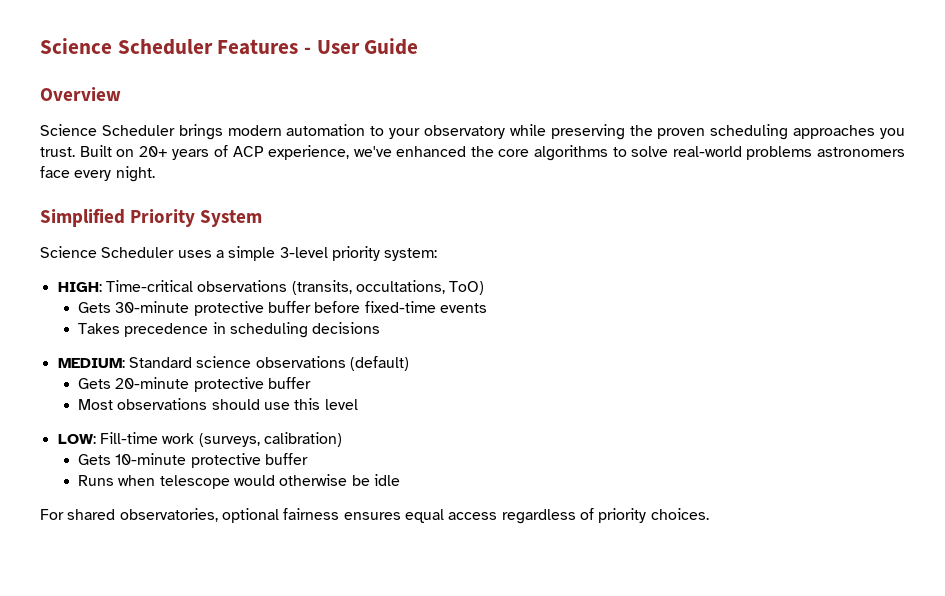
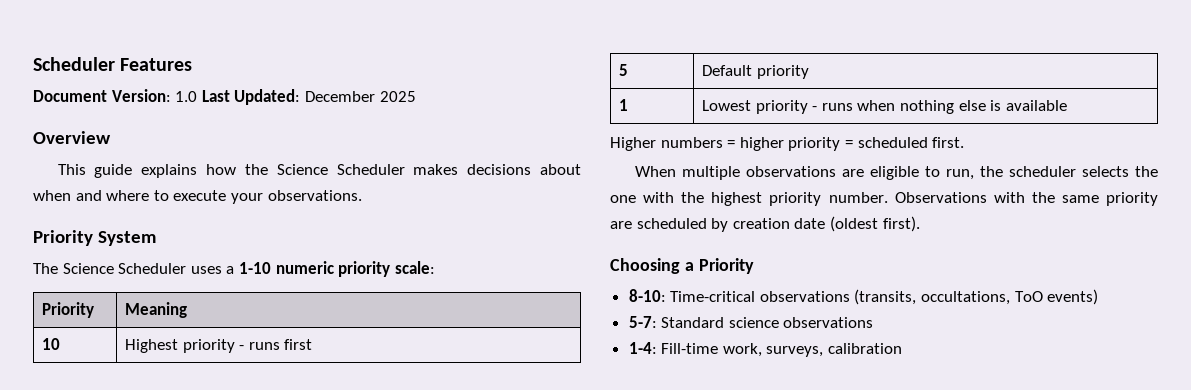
- Science Scheduler Features - User Guide
+ Scheduler Features
+ Document Version: 1.0 Last Updated: December 2025
  Overview
- Science Scheduler brings modern automation to your observatory while preserving the proven scheduling approaches you trust. Built on 20+ years of ACP experience, we've enhanced the core algorithms to solve real-world problems astronomers face every night.
- Simplified Priority System
+ This guide explains how the Science Scheduler makes decisions about when and where to execute your observations.
+ Priority System
- Science Scheduler uses a simple 3-level priority system:
- HIGH: Time-critical observations (transits, occultations, ToO)
- Gets 30-minute protective buffer before fixed-time events
- Takes precedence in scheduling decisions
- MEDIUM: Standard science observations (default)
- Gets 20-minute protective buffer
- Most observations should use this level
- LOW: Fill-time work (surveys, calibration)
- Gets 10-minute protective buffer
- Runs when telescope would otherwise be idle
- For shared observatories, optional fairness ensures equal access regardless of priority choices.
+ The Science Scheduler uses a 1-10 numeric priority scale:
+ Priority | Meaning
+ 10 | Highest priority - runs first
+ 5 | Default priority
+ 1 | Lowest priority - runs when nothing else is available
+ Higher numbers = higher priority = scheduled first.
+ When multiple observations are eligible to run, the scheduler selects the one with the highest priority number. Observations with the same priority are scheduled by creation date (oldest first).
+ Choosing a Priority
+ 8-10: Time-critical observations (transits, occultations, ToO events)
+ 5-7: Standard science observations
+ 1-4: Fill-time work, surveys, calibration

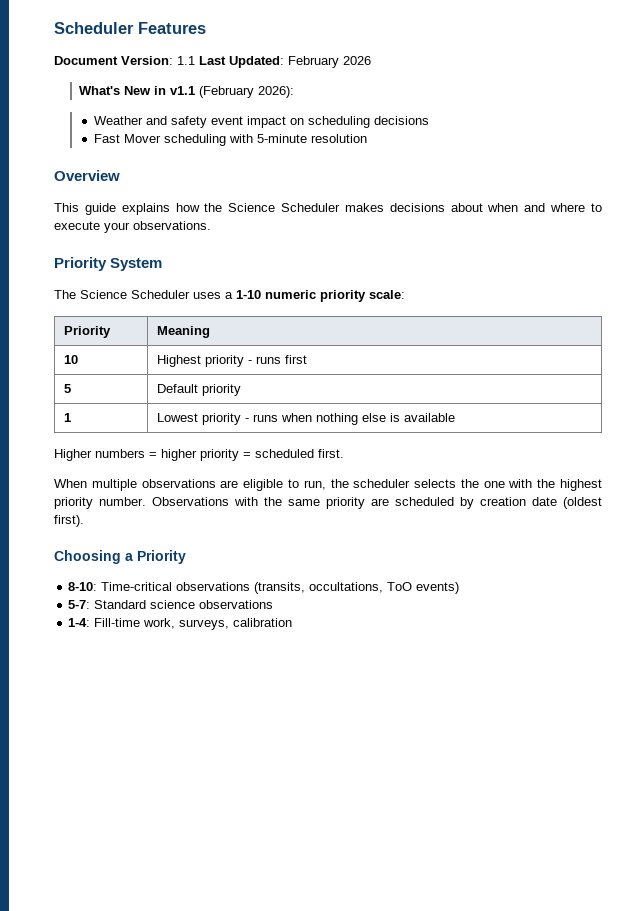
- Document Version: 1.0 Last Updated: December 2025
+ Document Version: 1.1 Last Updated: February 2026
+ What's New in v1.1 (February 2026):
+ Weather and safety event impact on scheduling decisions
+ Fast Mover scheduling with 5-minute resolution

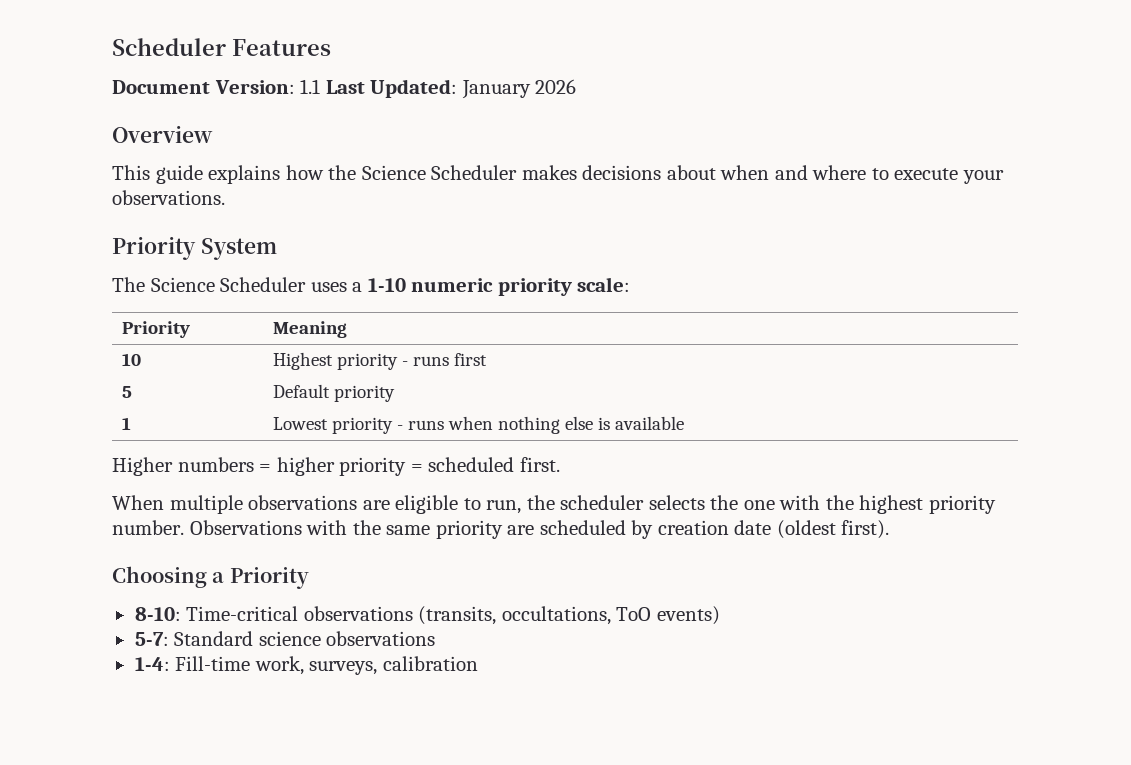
- Document Version: 1.1 Last Updated: February 2026
+ Document Version: 1.1 Last Updated: January 2026
- What's New in v1.1 (February 2026):
- Weather and safety event impact on scheduling decisions
- Fast Mover scheduling with 5-minute resolution

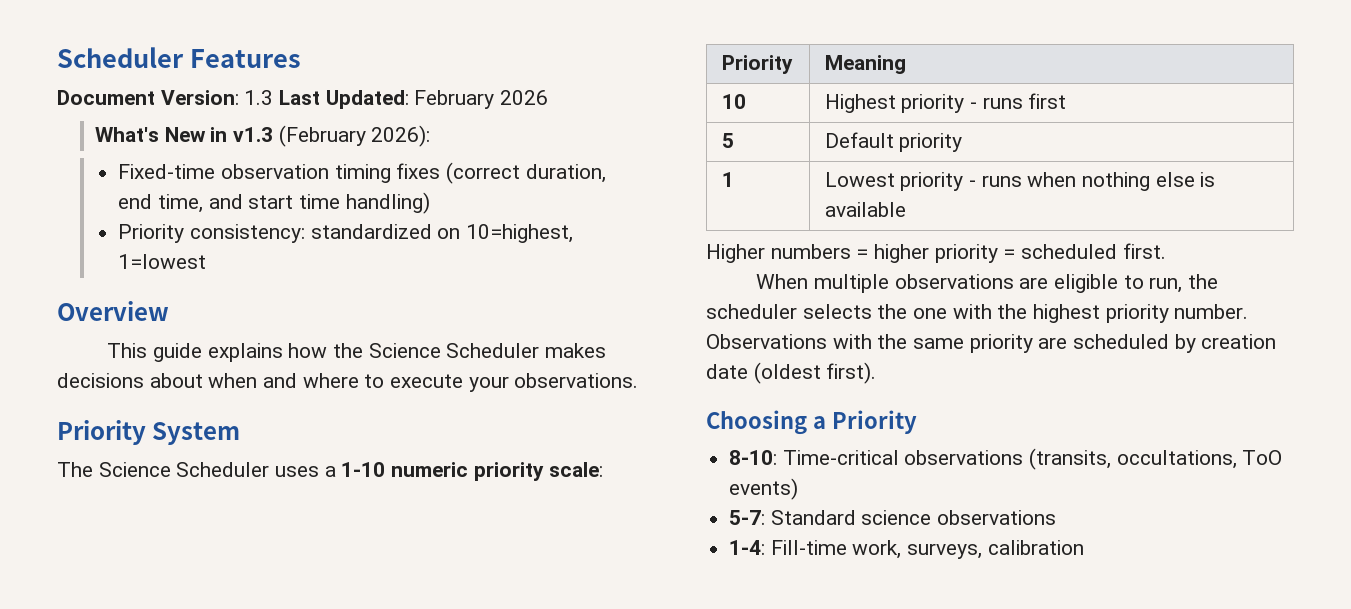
- Document Version: 1.1 Last Updated: January 2026
+ Document Version: 1.3 Last Updated: February 2026
+ What's New in v1.3 (February 2026):
+ Fixed-time observation timing fixes (correct duration, end time, and start time handling)
+ Priority consistency: standardized on 10=highest, 1=lowest

